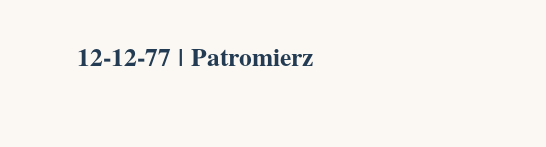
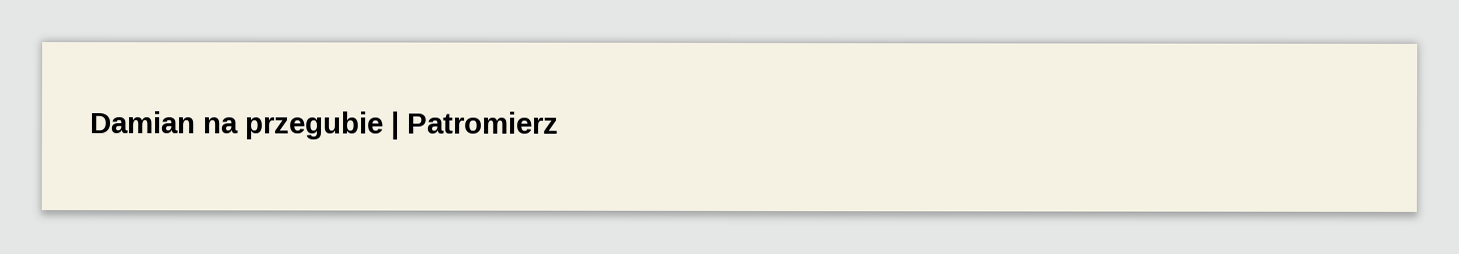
- 12-12-77 | Patromierz
+ Damian na przegubie | Patromierz

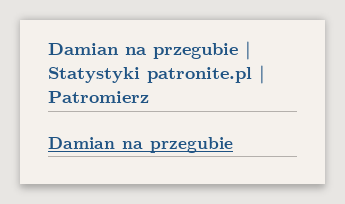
- Damian na przegubie | Patromierz
+ Damian na przegubie | Statystyki patronite.pl | Patromierz
+ Damian na przegubie

